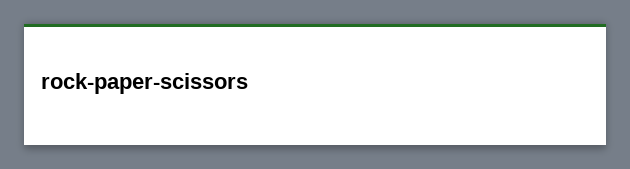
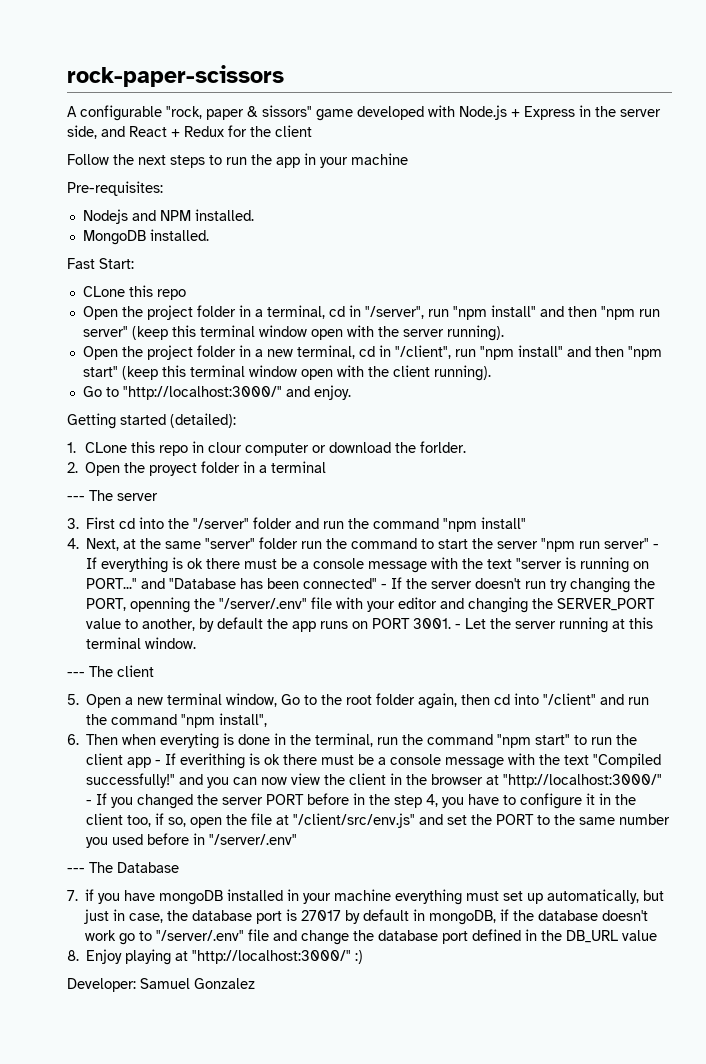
+ A configurable "rock, paper & sissors" game developed with Node.js + Express in the server side, and React + Redux for the client
+ Follow the next steps to run the app in your machine
+ Pre-requisites:
+ Nodejs and NPM installed.
+ MongoDB installed.
+ Fast Start:
+ CLone this repo
+ Open the project folder in a terminal, cd in "/server", run "npm install" and then "npm run server" (keep this terminal window open with the server running).
+ Open the project folder in a new terminal, cd in "/client", run "npm install" and then "npm start" (keep this terminal window open with the client running).
+ Go to "http://localhost:3000/" and enjoy.
+ Getting started (detailed):
+ 1. CLone this repo in clour computer or download the forlder.
+ 2. Open the proyect folder in a terminal
+ --- The server
+ 3. First cd into the "/server" folder and run the command "npm install"
+ 4. Next, at the same "server" folder run the command to start the server "npm run server" - If everything is ok there must be a console message with the text "server is running on PORT..." and "Database has been connected" - If the server doesn't run try changing the PORT, openning the "/server/.env" file with your editor and changing the SERVER_PORT value to another, by default the app runs on PORT 3001. - Let the server running at this terminal window.
+ --- The client
+ 5. Open a new terminal window, Go to the root folder again, then cd into "/client" and run the command "npm install",
+ 6. Then when everyting is done in the terminal, run the command "npm start" to run the client app - If everithing is ok there must be a console message with the text "Compiled successfully!" and you can now view the client in the browser at "http://localhost:3000/" - If you changed the server PORT before in the step 4, you have to configure it in the client too, if so, open the file at "/client/src/env.js" and set the PORT to the same number you used before in "/server/.env"
+ --- The Database
+ 7. if you have mongoDB installed in your machine everything must set up automatically, but just in case, the database port is 27017 by default in mongoDB, if the database doesn't work go to "/server/.env" file and change the database port defined in the DB_URL value
+ 8. Enjoy playing at "http://localhost:3000/" :)
+ Developer: Samuel Gonzalez

